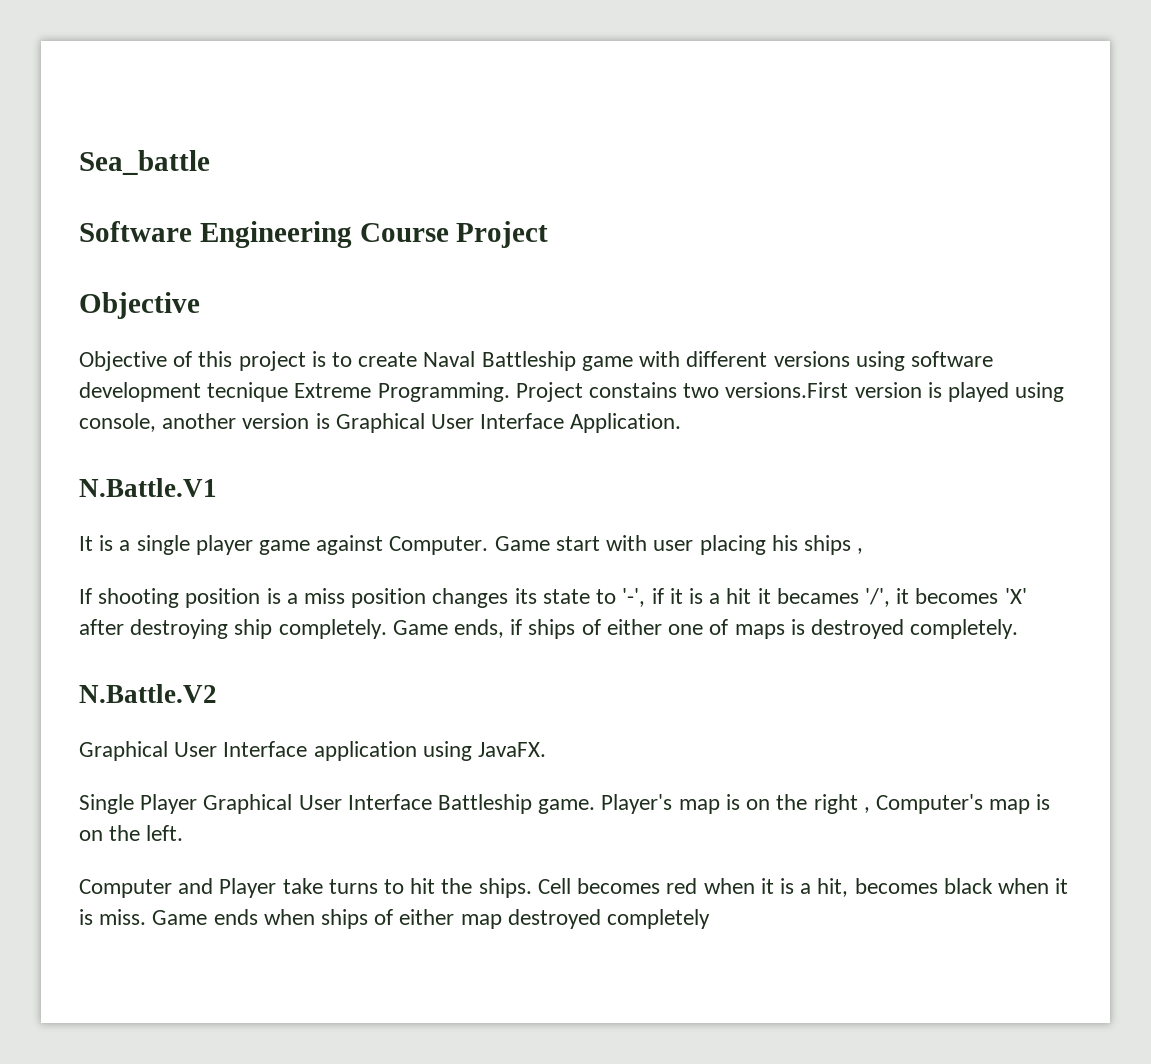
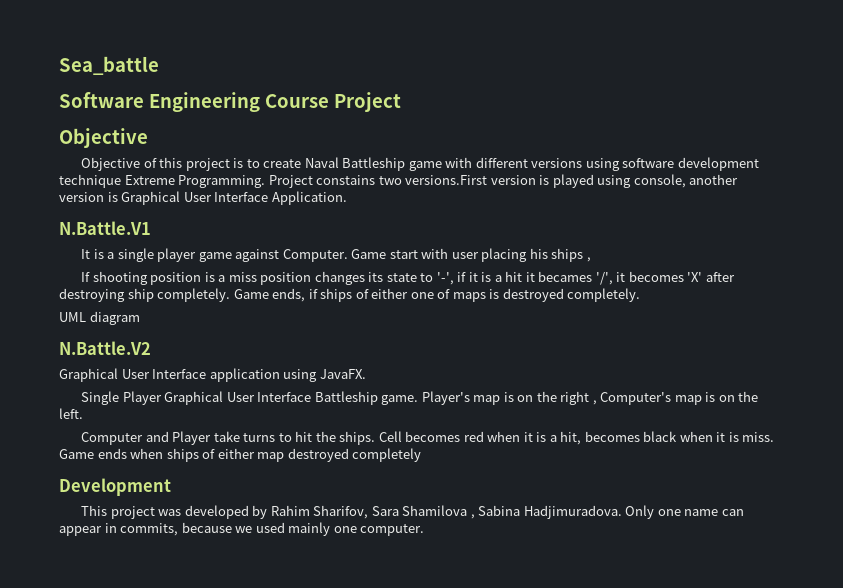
- Objective of this project is to create Naval Battleship game with different versions using software development tecnique Extreme Programming.
+ Objective of this project is to create Naval Battleship game with different versions using software development technique Extreme Programming.
+ UML diagram
+ Development
+ This project was developed by Rahim Sharifov, Sara Shamilova , Sabina Hadjimuradova. Only one name can appear in commits, because we used mainly one computer.

